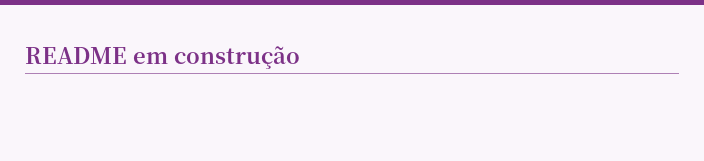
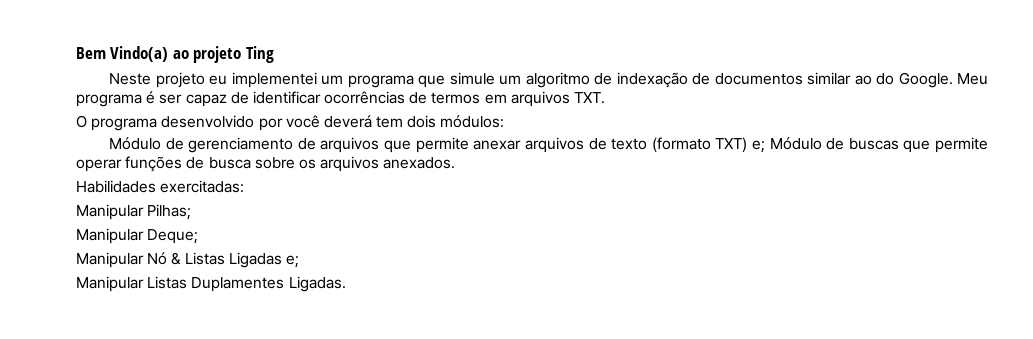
- README em construção
+ Bem Vindo(a) ao projeto Ting
+ Neste projeto eu implementei um programa que simule um algoritmo de indexação de documentos similar ao do Google. Meu programa é ser capaz de identificar ocorrências de termos em arquivos TXT.
+ O programa desenvolvido por você deverá tem dois módulos:
+ Módulo de gerenciamento de arquivos que permite anexar arquivos de texto (formato TXT) e; Módulo de buscas que permite operar funções de busca sobre os arquivos anexados.
+ Habilidades exercitadas:
+ Manipular Pilhas;
+ Manipular Deque;
+ Manipular Nó & Listas Ligadas e;
+ Manipular Listas Duplamentes Ligadas.

